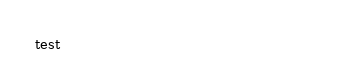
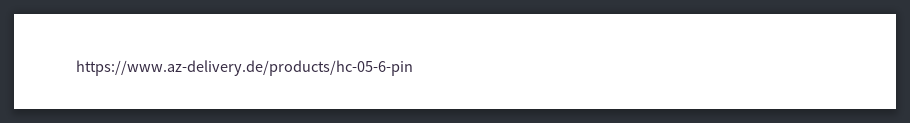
- test
+ https://www.az-delivery.de/products/hc-05-6-pin

